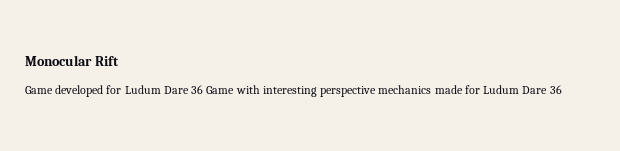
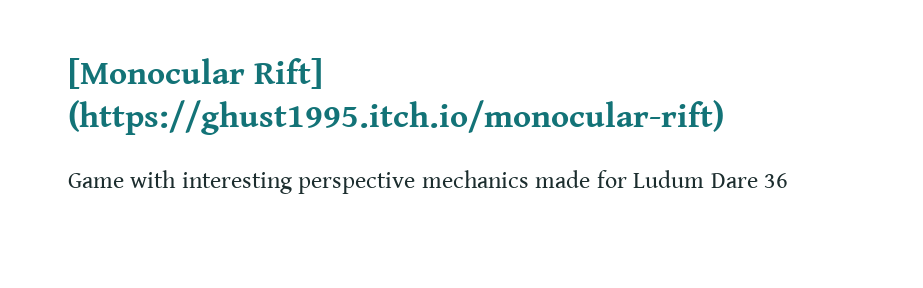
- Monocular Rift
- Game developed for Ludum Dare 36 Game with interesting perspective mechanics made for Ludum Dare 36
+ [Monocular Rift] (https://ghust1995.itch.io/monocular-rift)
+ Game with interesting perspective mechanics made for Ludum Dare 36

